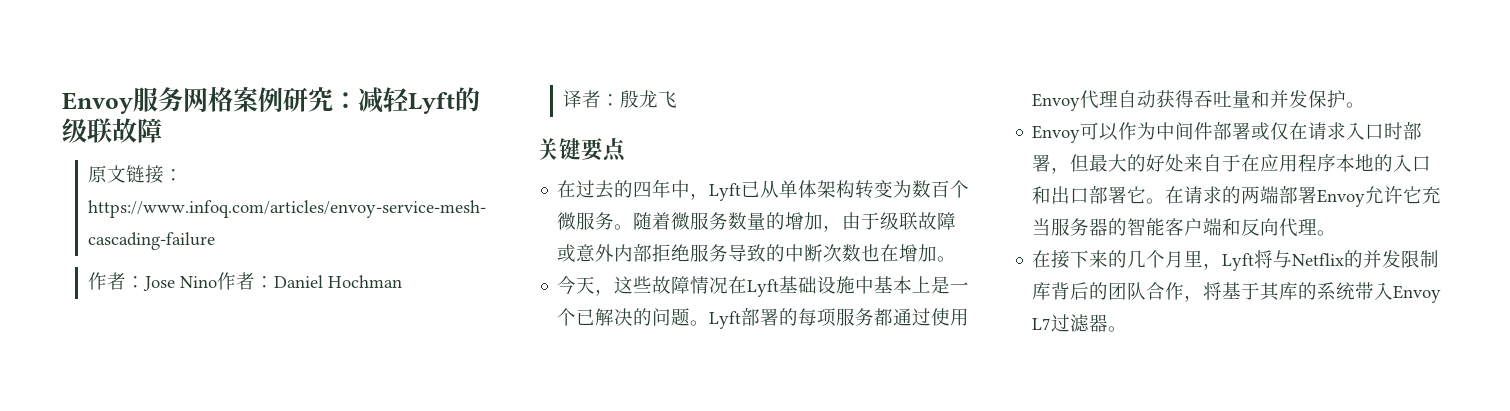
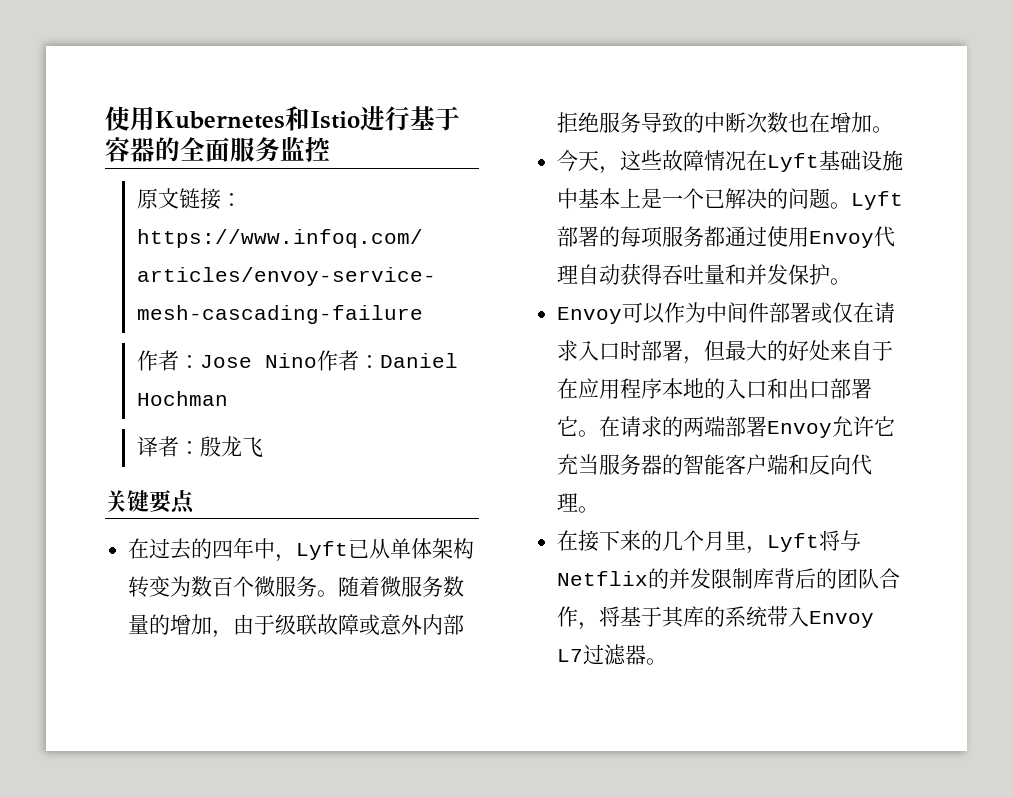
- Envoy服务网格案例研究：减轻Lyft的级联故障
+ 使用Kubernetes和Istio进行基于容器的全面服务监控

